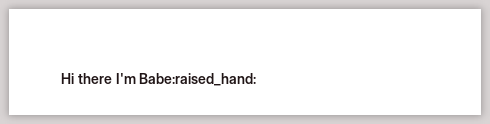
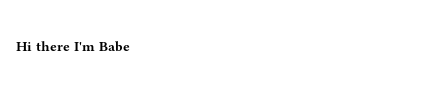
- Hi there I'm Babe:raised_hand:
+ Hi there I'm Babe

